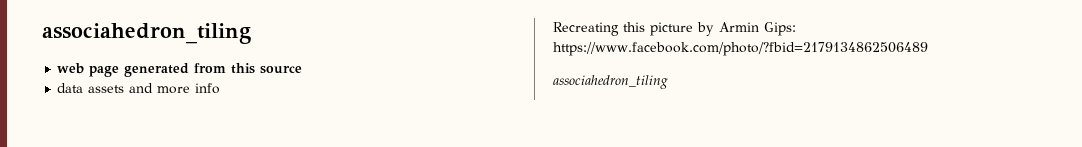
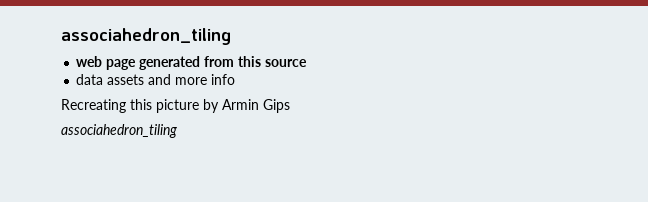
- Recreating this picture by Armin Gips: https://www.facebook.com/photo/?fbid=2179134862506489
+ Recreating this picture by Armin Gips

